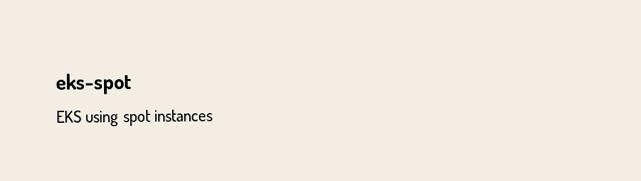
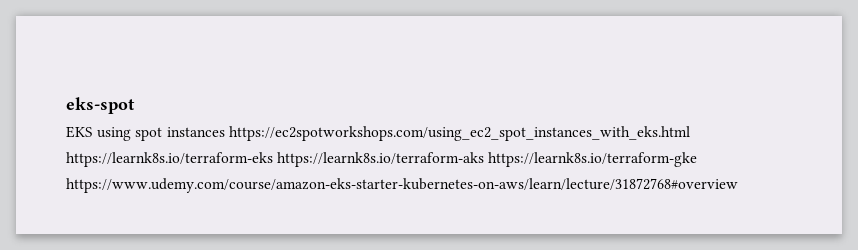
- EKS using spot instances
+ EKS using spot instances https://ec2spotworkshops.com/using_ec2_spot_instances_with_eks.html
+ https://learnk8s.io/terraform-eks https://learnk8s.io/terraform-aks https://learnk8s.io/terraform-gke
+ https://www.udemy.com/course/amazon-eks-starter-kubernetes-on-aws/learn/lecture/31872768#overview

